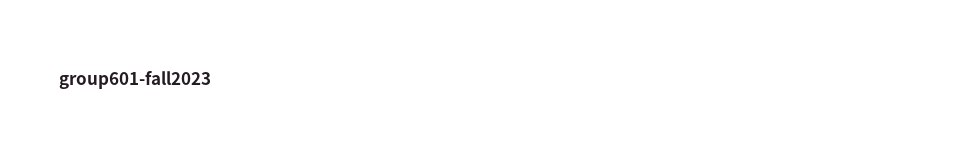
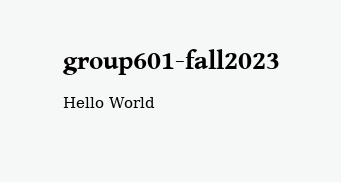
+ Hello World

